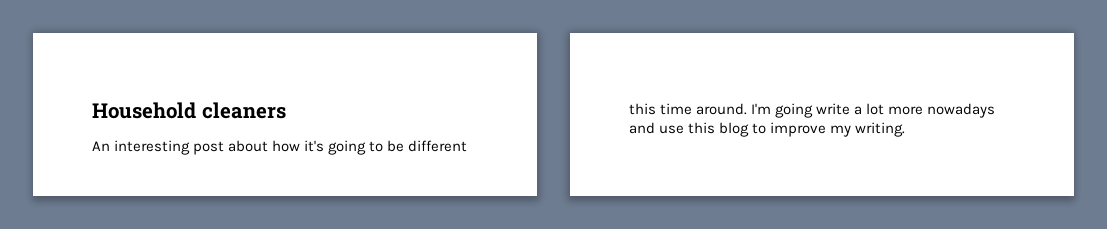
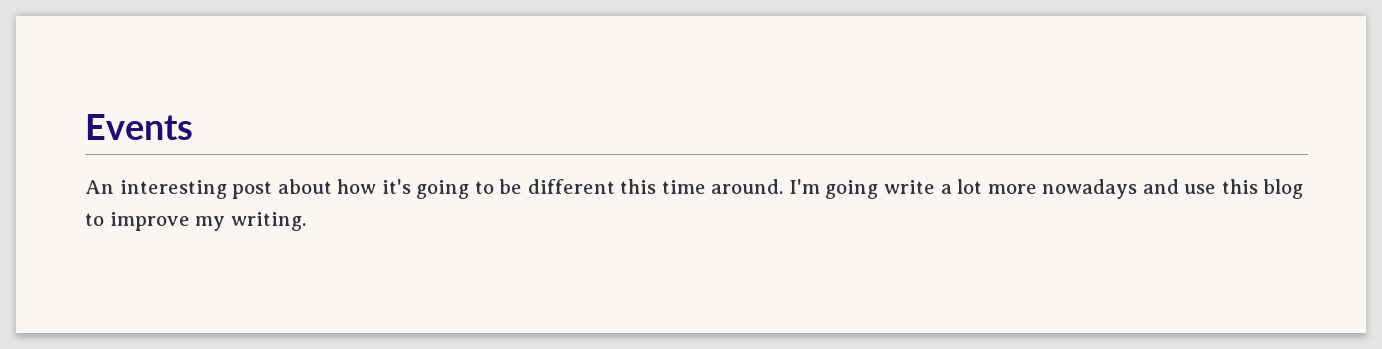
- Household cleaners
+ Events

